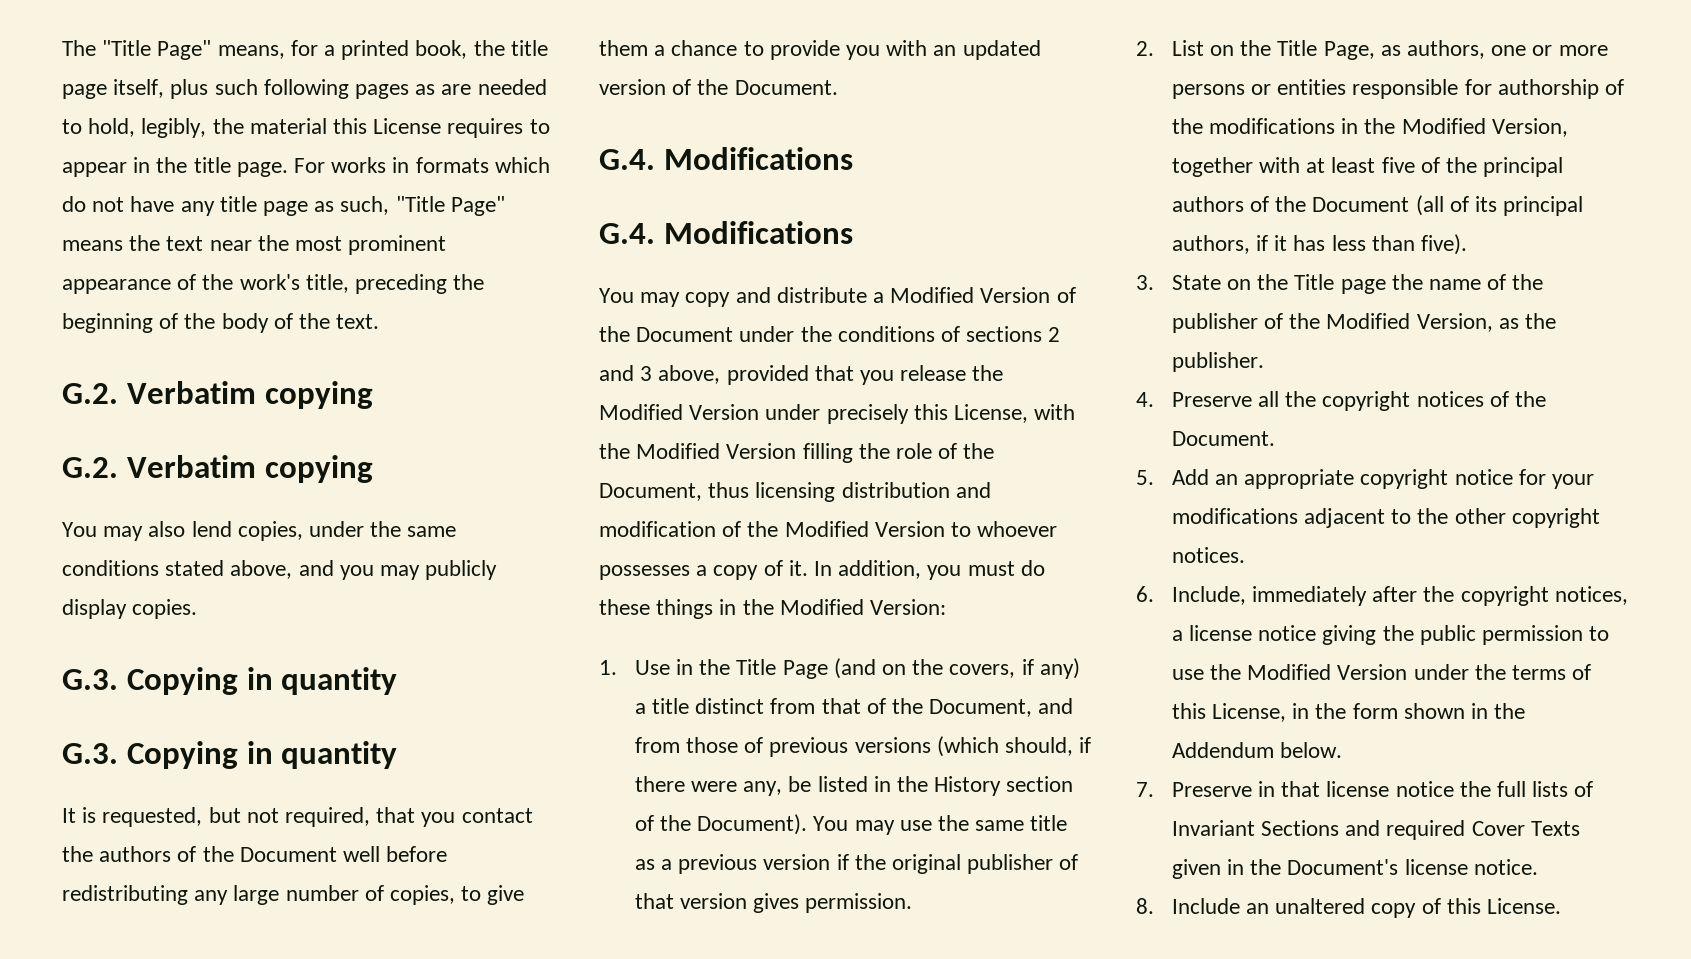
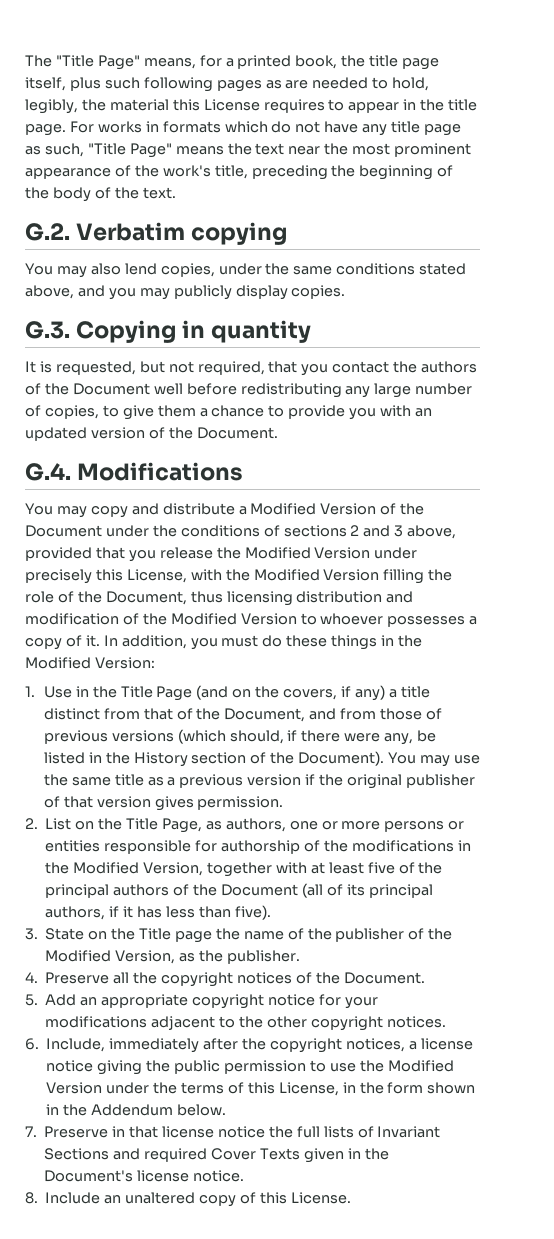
  For works in formats which do not have any title page as such, "Title Page" means the text near the most prominent appearance of the work's title, preceding the beginning of the body of the text.
- G.2. Verbatim copying
  You may also lend copies, under the same conditions stated above, and you may publicly display copies.
- G.3. Copying in quantity
  It is requested, but not required, that you contact the authors of the Document well before redistributing any large number of copies, to give them a chance to provide you with an updated version of the Document.
- G.4. Modifications

